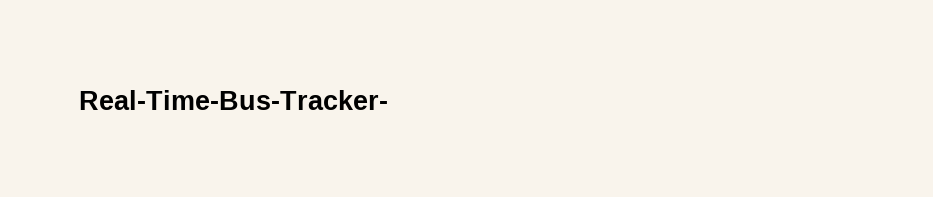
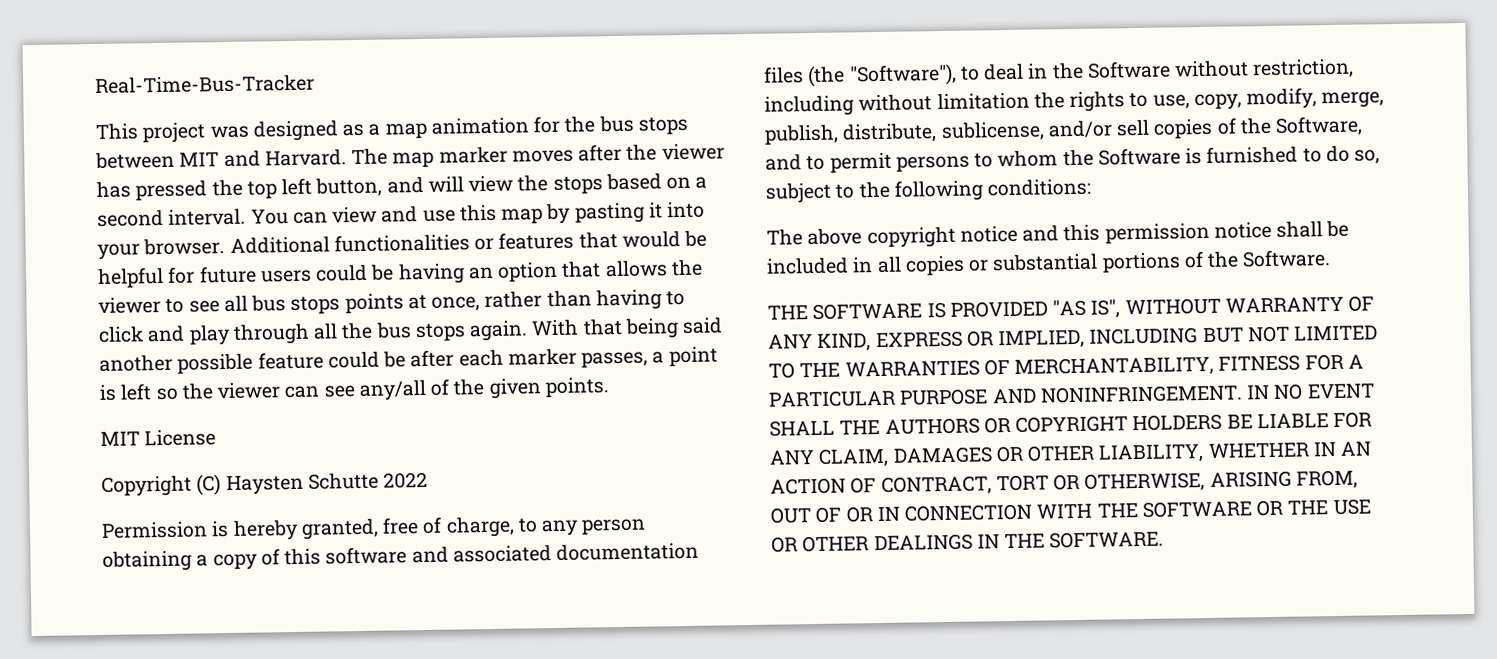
- Real-Time-Bus-Tracker-
+ Real-Time-Bus-Tracker
+ This project was designed as a map animation for the bus stops between MIT and Harvard. The map marker moves after the viewer has pressed the top left button, and will view the stops based on a second interval. You can view and use this map by pasting it into your browser. Additional functionalities or features that would be helpful for future users could be having an option that allows the viewer to see all bus stops points at once, rather than having to click and play through all the bus stops again. With that being said another possible feature could be after each marker passes, a point is left so the viewer can see any/all of the given points.
+ MIT License
+ Copyright (C) Haysten Schutte 2022
+ Permission is hereby granted, free of charge, to any person obtaining a copy of this software and associated documentation files (the "Software"), to deal in the Software without restriction, including without limitation the rights to use, copy, modify, merge, publish, distribute, sublicense, and/or sell copies of the Software, and to permit persons to whom the Software is furnished to do so, subject to the following conditions:
+ The above copyright notice and this permission notice shall be included in all copies or substantial portions of the Software.
+ THE SOFTWARE IS PROVIDED "AS IS", WITHOUT WARRANTY OF ANY KIND, EXPRESS OR IMPLIED, INCLUDING BUT NOT LIMITED TO THE WARRANTIES OF MERCHANTABILITY, FITNESS FOR A PARTICULAR PURPOSE AND NONINFRINGEMENT. IN NO EVENT SHALL THE AUTHORS OR COPYRIGHT HOLDERS BE LIABLE FOR ANY CLAIM, DAMAGES OR OTHER LIABILITY, WHETHER IN AN ACTION OF CONTRACT, TORT OR OTHERWISE, ARISING FROM, OUT OF OR IN CONNECTION WITH THE SOFTWARE OR THE USE OR OTHER DEALINGS IN THE SOFTWARE.

